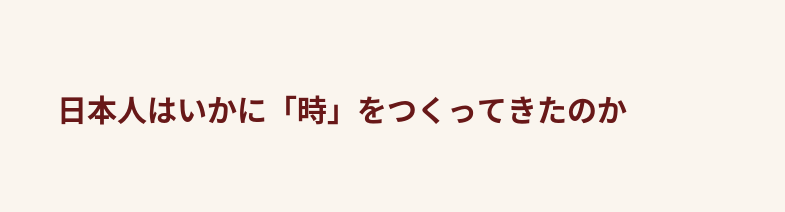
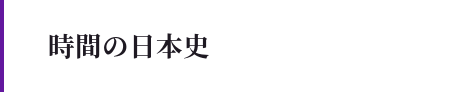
- 日本人はいかに「時」をつくってきたのか
+ 時間の日本史

